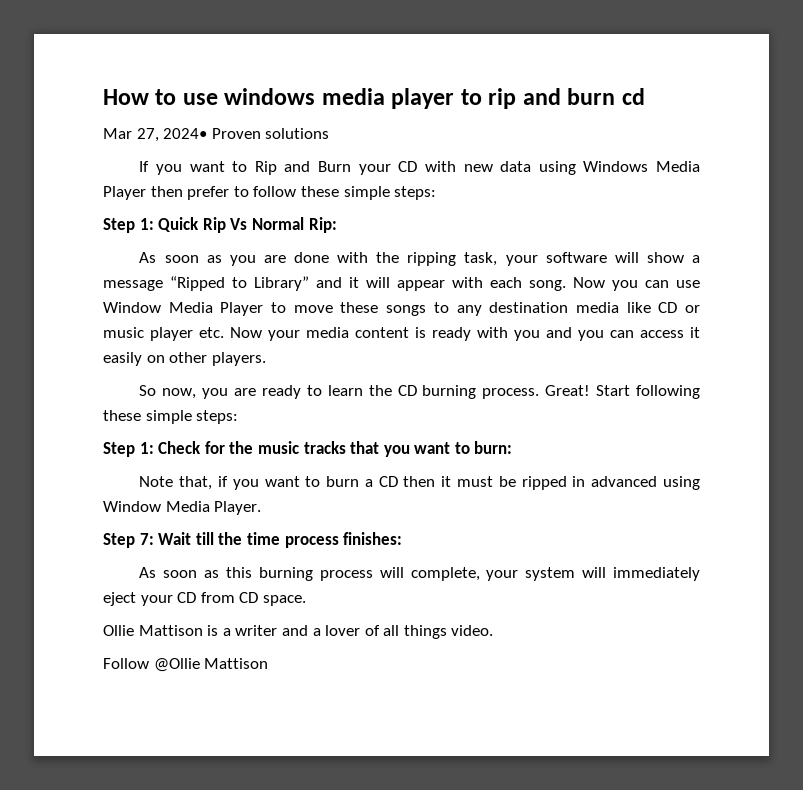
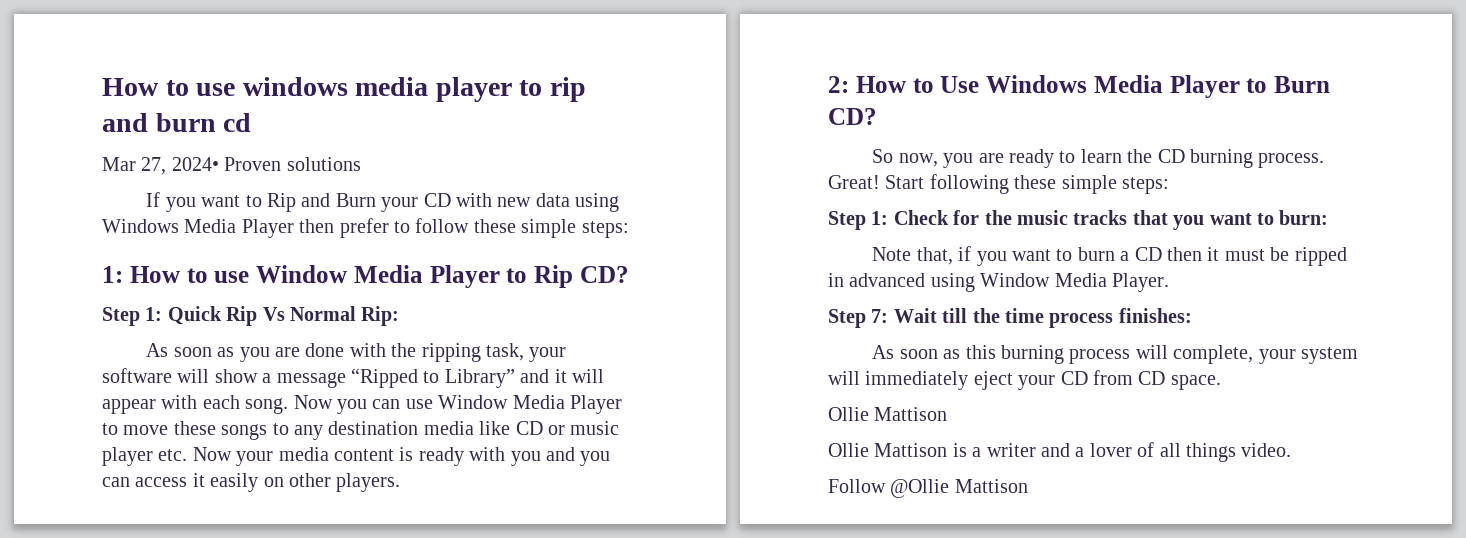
+ 1: How to use Window Media Player to Rip CD?
+ 2: How to Use Windows Media Player to Burn CD?
  As soon as this burning process will complete, your system will immediately eject your CD from CD space.
+ Ollie Mattison

